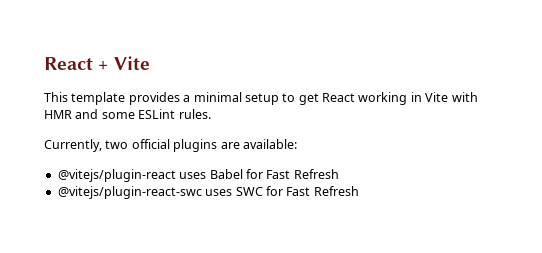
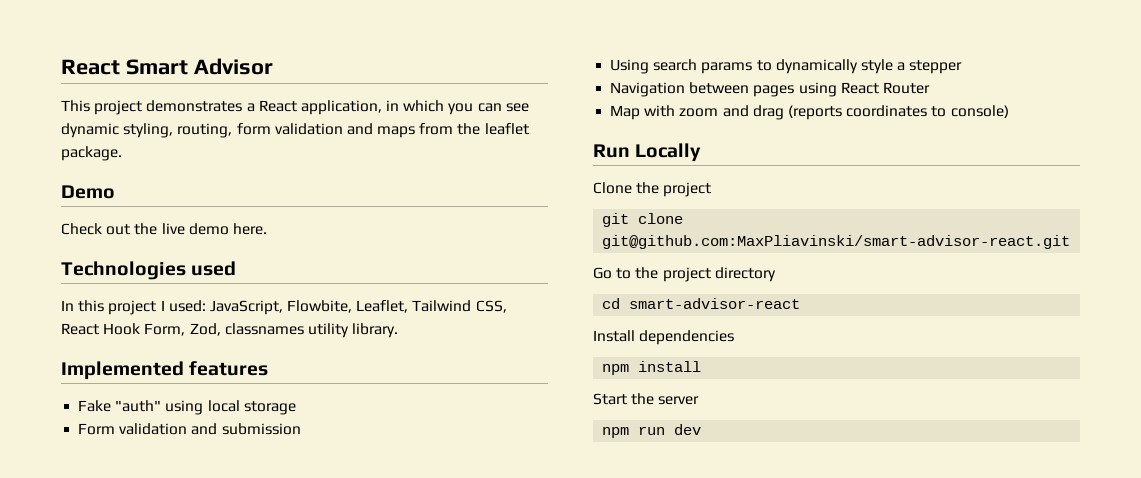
- React + Vite
+ React Smart Advisor
- This template provides a minimal setup to get React working in Vite with HMR and some ESLint rules.
- Currently, two official plugins are available:
- @vitejs/plugin-react uses Babel for Fast Refresh
- @vitejs/plugin-react-swc uses SWC for Fast Refresh
+ This project demonstrates a React application, in which you can see dynamic styling, routing, form validation and maps from the leaflet package.
+ Demo
+ Check out the live demo here.
+ Technologies used
+ In this project I used: JavaScript, Flowbite, Leaflet, Tailwind CSS, React Hook Form, Zod, classnames utility library.
+ Implemented features
+ Fake "auth" using local storage
+ Form validation and submission
+ Using search params to dynamically style a stepper
+ Navigation between pages using React Router
+ Map with zoom and drag (reports coordinates to console)
+ Run Locally
+ Clone the project
+ git clone git@github.com:MaxPliavinski/smart-advisor-react.git
+ Go to the project directory
+ cd smart-advisor-react
+ Install dependencies
+ npm install
+ Start the server
+ npm run dev

